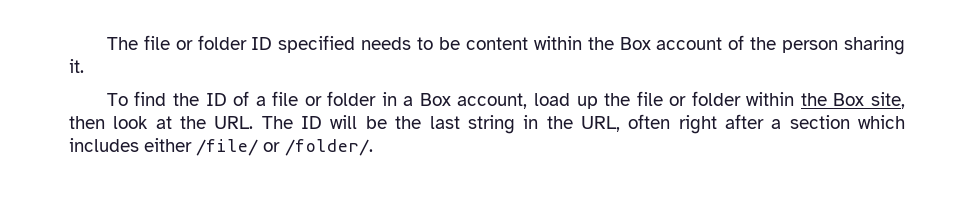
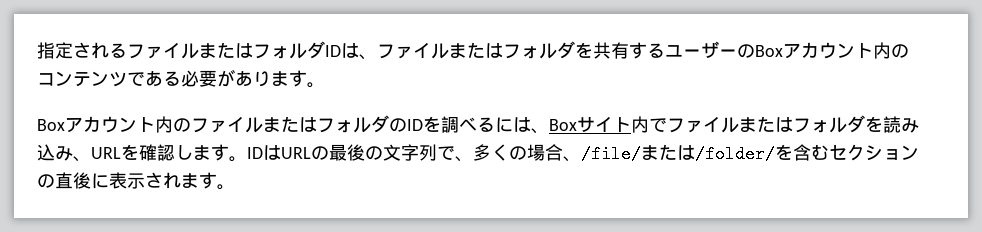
- The file or folder ID specified needs to be content within the Box account of the person sharing it.
- To find the ID of a file or folder in a Box account, load up the file or folder within the Box site, then look at the URL. The ID will be the last string in the URL, often right after a section which includes either /file/ or /folder/.
+ 指定されるファイルまたはフォルダIDは、ファイルまたはフォルダを共有するユーザーのBoxアカウント内のコンテンツである必要があります。
+ Boxアカウント内のファイルまたはフォルダのIDを調べるには、Boxサイト内でファイルまたはフォルダを読み込み、URLを確認します。IDはURLの最後の文字列で、多くの場合、/file/または/folder/を含むセクションの直後に表示されます。

